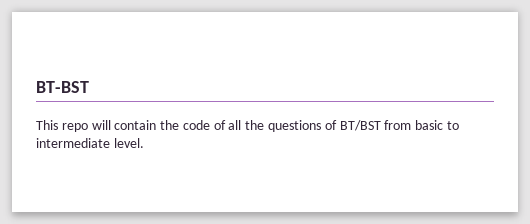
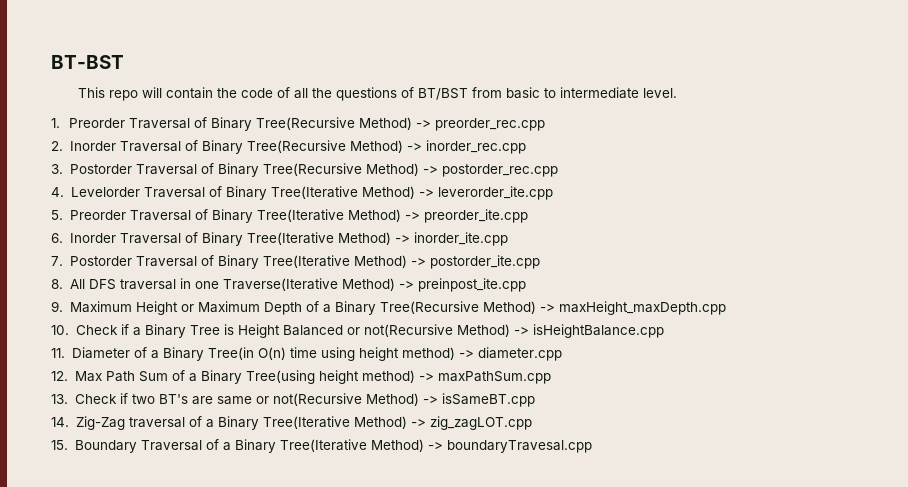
+ 1. Preorder Traversal of Binary Tree(Recursive Method) -> preorder_rec.cpp
+ 2. Inorder Traversal of Binary Tree(Recursive Method) -> inorder_rec.cpp
+ 3. Postorder Traversal of Binary Tree(Recursive Method) -> postorder_rec.cpp
+ 4. Levelorder Traversal of Binary Tree(Iterative Method) -> leverorder_ite.cpp
+ 5. Preorder Traversal of Binary Tree(Iterative Method) -> preorder_ite.cpp
+ 6. Inorder Traversal of Binary Tree(Iterative Method) -> inorder_ite.cpp
+ 7. Postorder Traversal of Binary Tree(Iterative Method) -> postorder_ite.cpp
+ 8. All DFS traversal in one Traverse(Iterative Method) -> preinpost_ite.cpp
+ 9. Maximum Height or Maximum Depth of a Binary Tree(Recursive Method) -> maxHeight_maxDepth.cpp
+ 10. Check if a Binary Tree is Height Balanced or not(Recursive Method) -> isHeightBalance.cpp
+ 11. Diameter of a Binary Tree(in O(n) time using height method) -> diameter.cpp
+ 12. Max Path Sum of a Binary Tree(using height method) -> maxPathSum.cpp
+ 13. Check if two BT's are same or not(Recursive Method) -> isSameBT.cpp
+ 14. Zig-Zag traversal of a Binary Tree(Iterative Method) -> zig_zagLOT.cpp
+ 15. Boundary Traversal of a Binary Tree(Iterative Method) -> boundaryTravesal.cpp

